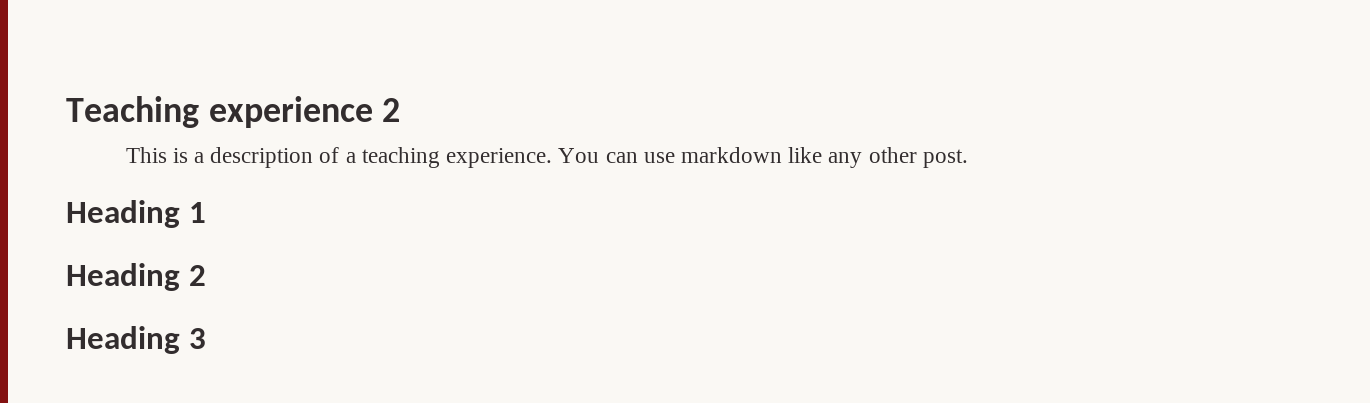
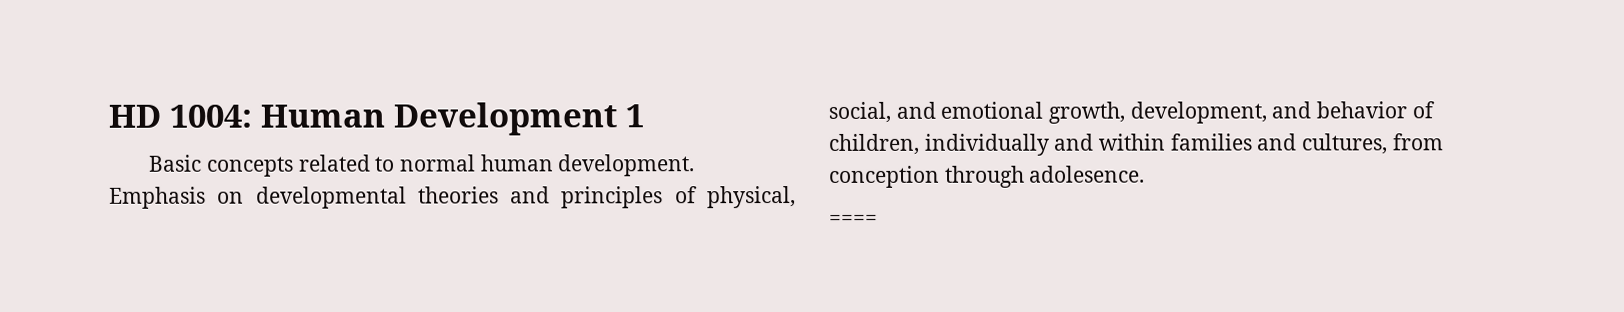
- Teaching experience 2
- This is a description of a teaching experience. You can use markdown like any other post.
- Heading 1
- Heading 2
- Heading 3
+ HD 1004: Human Development 1
+ Basic concepts related to normal human development. Emphasis on developmental theories and principles of physical, social, and emotional growth, development, and behavior of children, individually and within families and cultures, from conception through adolesence.
+ ====

